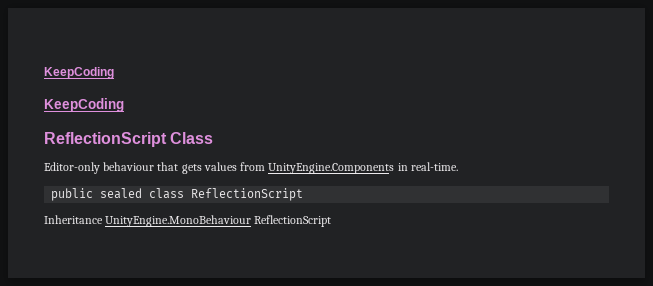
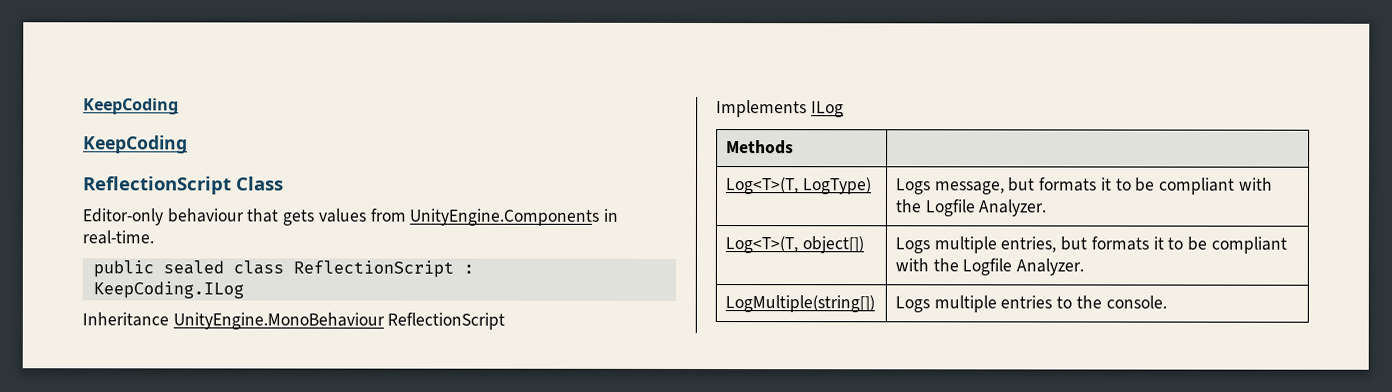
- public sealed class ReflectionScript
+ public sealed class ReflectionScript :
+ KeepCoding.ILog
+ Implements ILog
+ Methods |
+ Log<T>(T, LogType) | Logs message, but formats it to be compliant with the Logfile Analyzer.
+ Log<T>(T, object[]) | Logs multiple entries, but formats it to be compliant with the Logfile Analyzer.
+ LogMultiple(string[]) | Logs multiple entries to the console.

